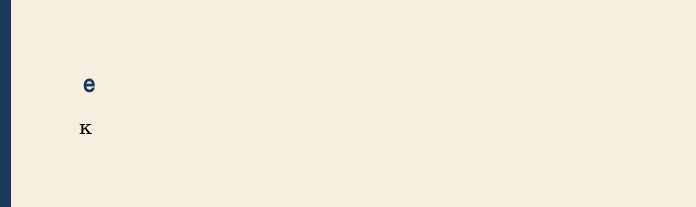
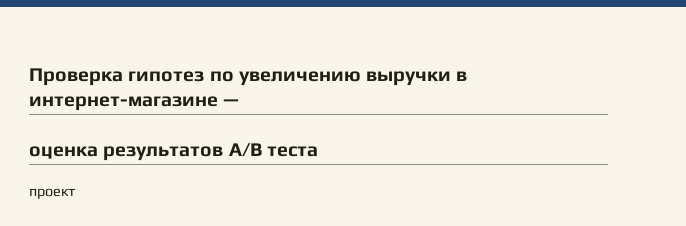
- е
- к
+ Проверка гипотез по увеличению выручки в интернет-магазине —
+ оценка результатов A/B теста
+ проект

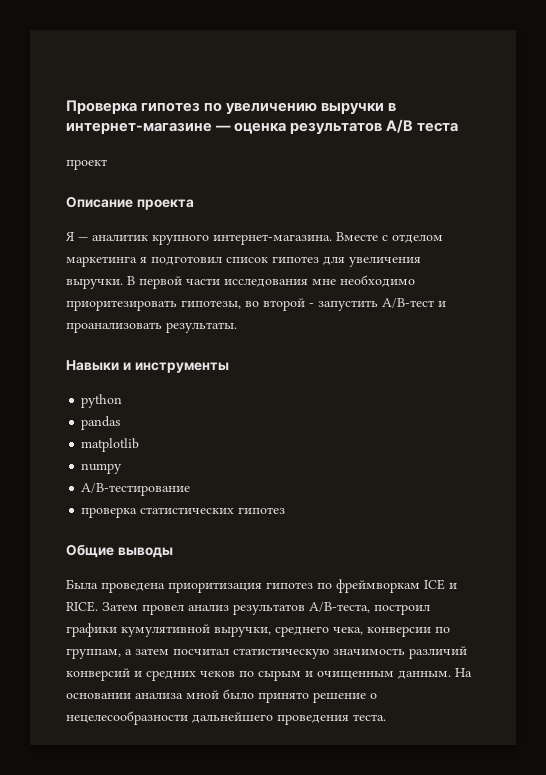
- Проверка гипотез по увеличению выручки в интернет-магазине —
- оценка результатов A/B теста
+ Проверка гипотез по увеличению выручки в интернет-магазине — оценка результатов A/B теста
+ Описание проекта
+ Я — аналитик крупного интернет-магазина. Вместе с отделом маркетинга я подготовил список гипотез для увеличения выручки. В первой части исследования мне необходимо приоритезировать гипотезы, во второй - запустить A/B-тест и проанализовать результаты.
+ Навыки и инструменты
+ python
+ pandas
+ matplotlib
+ numpy
+ A/B-тестирование
+ проверка статистических гипотез
+ Общие выводы
+ Была проведена приоритизация гипотез по фреймворкам ICE и RICE. Затем провел анализ результатов A/B-теста, построил графики кумулятивной выручки, среднего чека, конверсии по группам, а затем посчитал статистическую значимость различий конверсий и средних чеков по сырым и очищенным данным. На основании анализа мной было принято решение о нецелесообразности дальнейшего проведения теста.

